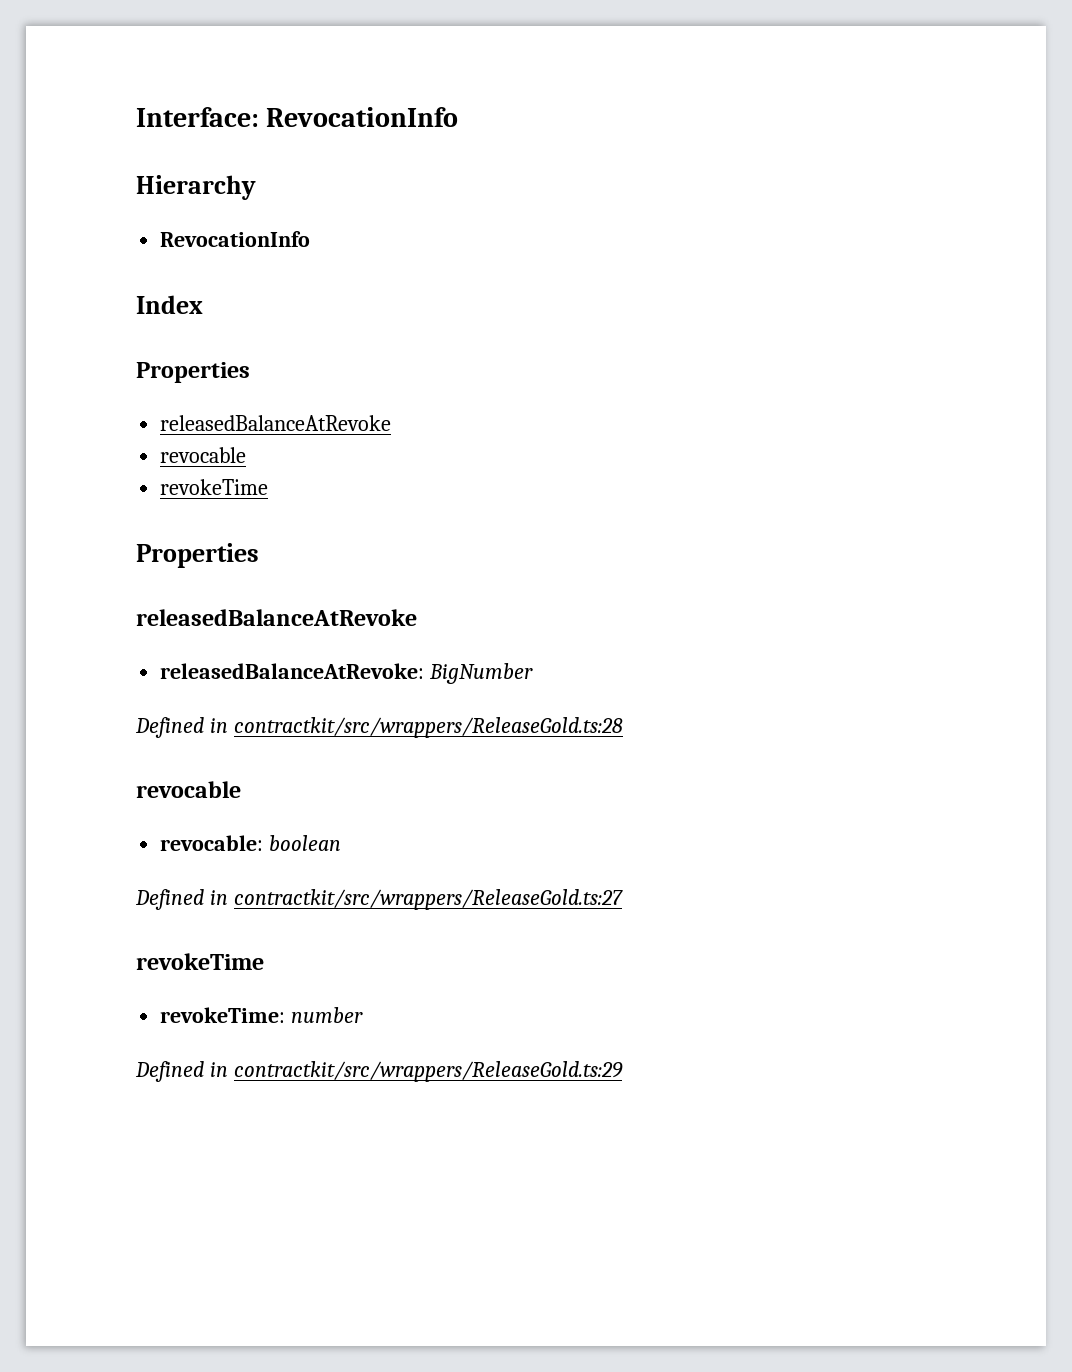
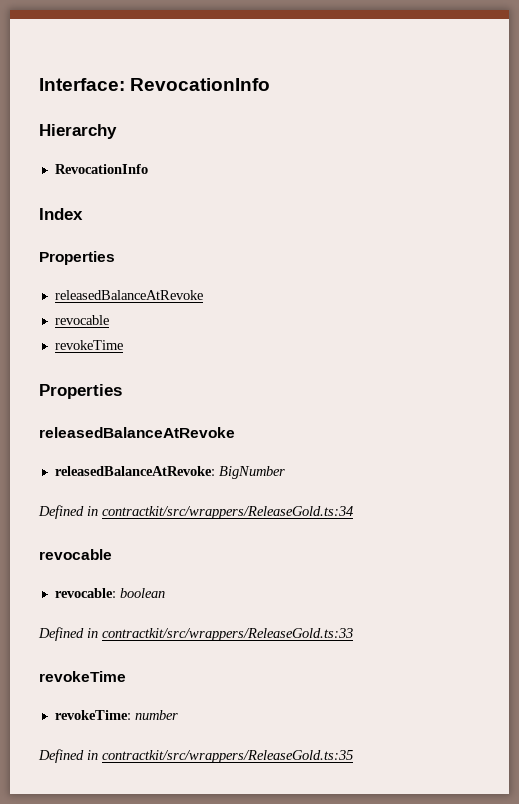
- Defined in contractkit/src/wrappers/ReleaseGold.ts:28
+ Defined in contractkit/src/wrappers/ReleaseGold.ts:34
- Defined in contractkit/src/wrappers/ReleaseGold.ts:27
+ Defined in contractkit/src/wrappers/ReleaseGold.ts:33
- Defined in contractkit/src/wrappers/ReleaseGold.ts:29
+ Defined in contractkit/src/wrappers/ReleaseGold.ts:35

